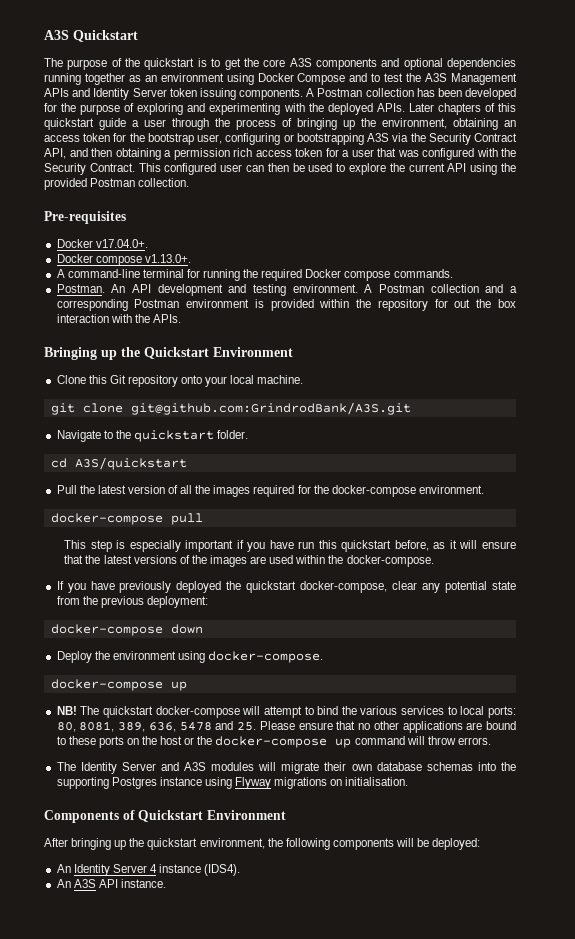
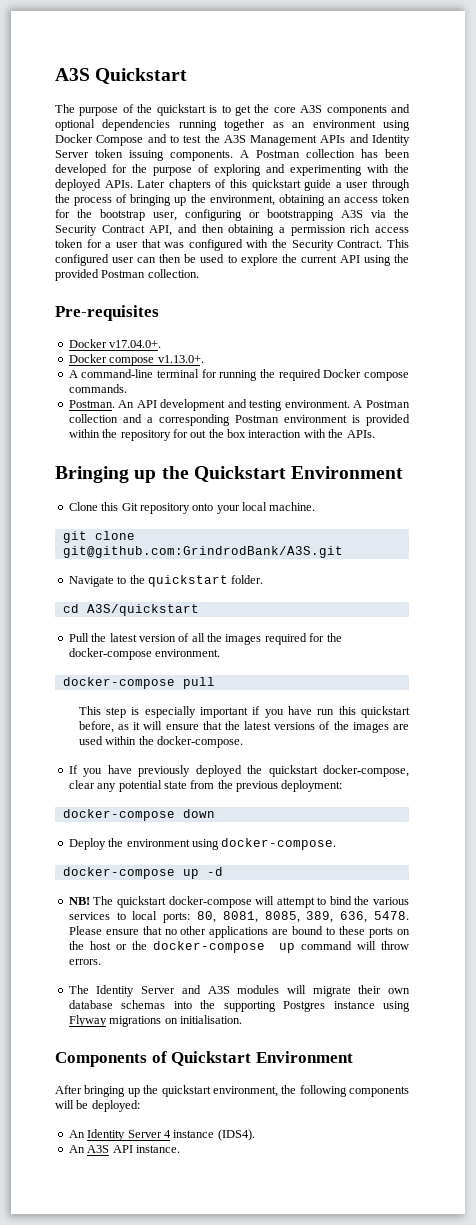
  Deploy the environment using docker-compose.
- docker-compose up
+ docker-compose up -d
- The quickstart docker-compose will attempt to bind the various services to local ports: 80, 8081, 389, 636, 5478 and 25. Please ensure that no other applications are bound to these ports on the host or the docker-compose up command will throw errors.
+ The quickstart docker-compose will attempt to bind the various services to local ports: 80, 8081, 8085, 389, 636, 5478. Please ensure that no other applications are bound to these ports on the host or the docker-compose up command will throw errors.

